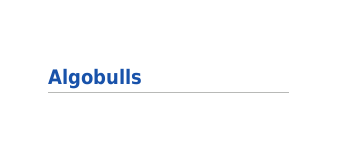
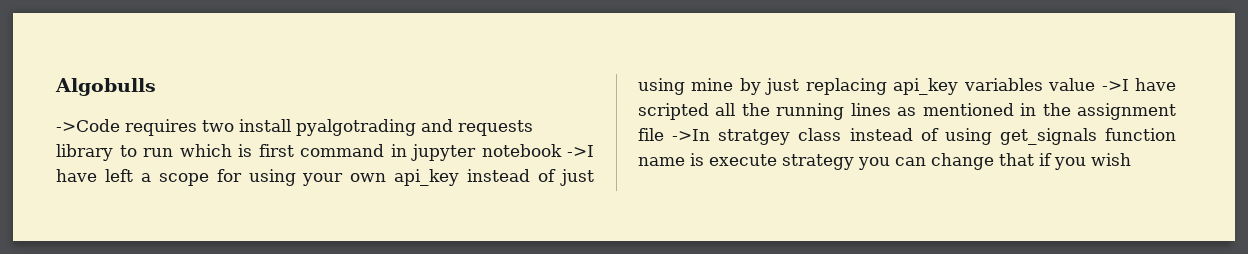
+ ->Code requires two install pyalgotrading and requests library to run which is first command in jupyter notebook ->I have left a scope for using your own api_key instead of just using mine by just replacing api_key variables value ->I have scripted all the running lines as mentioned in the assignment file ->In stratgey class instead of using get_signals function name is execute strategy you can change that if you wish

